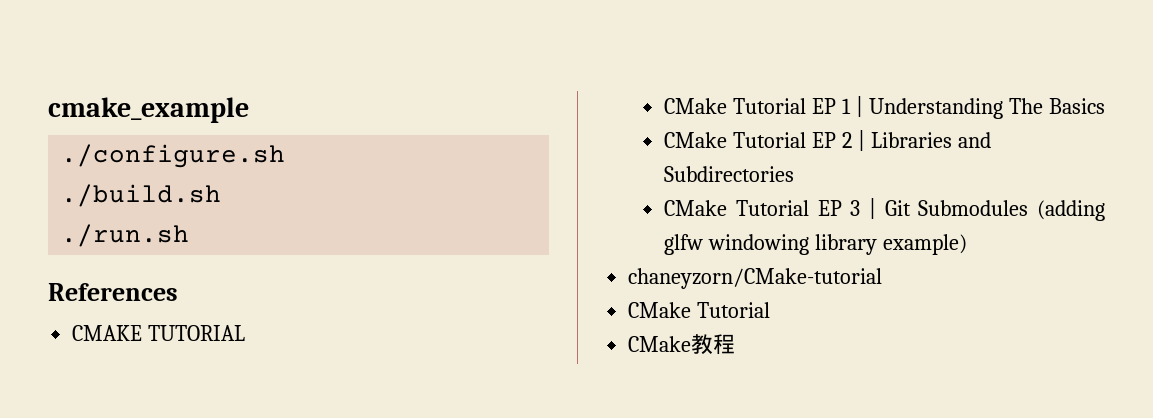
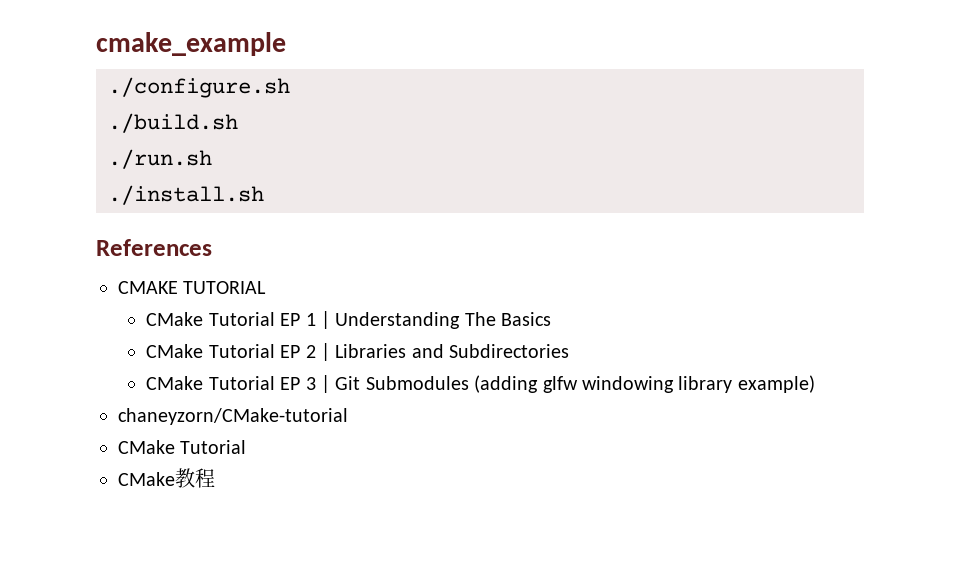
+ ./install.sh

